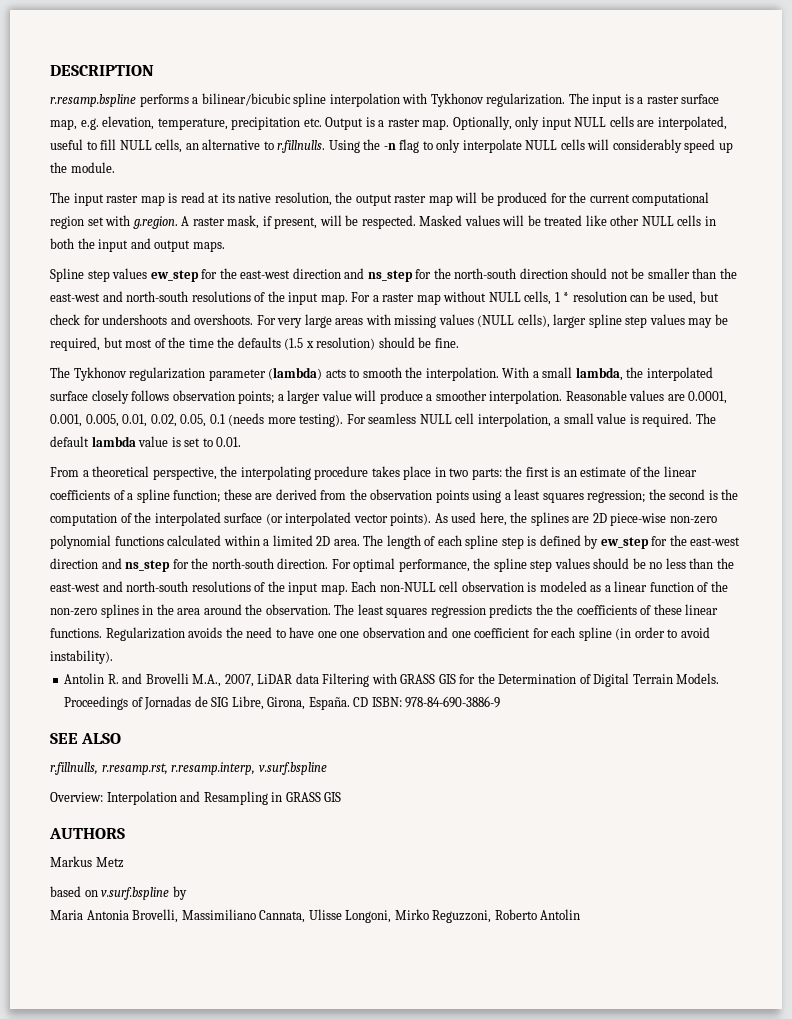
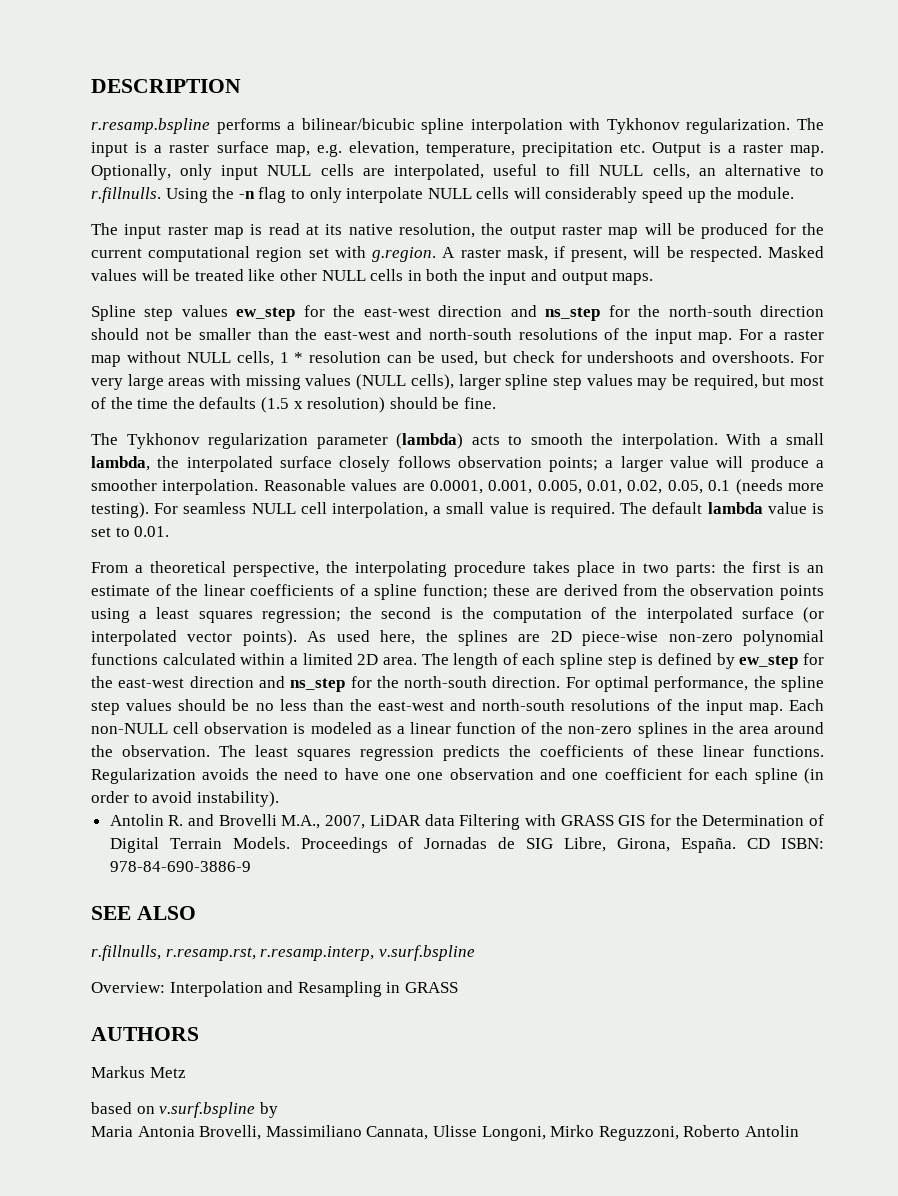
- The least squares regression predicts the the coefficients of these linear functions.
+ The least squares regression predicts the coefficients of these linear functions.
- Overview: Interpolation and Resampling in GRASS GIS
+ Overview: Interpolation and Resampling in GRASS

